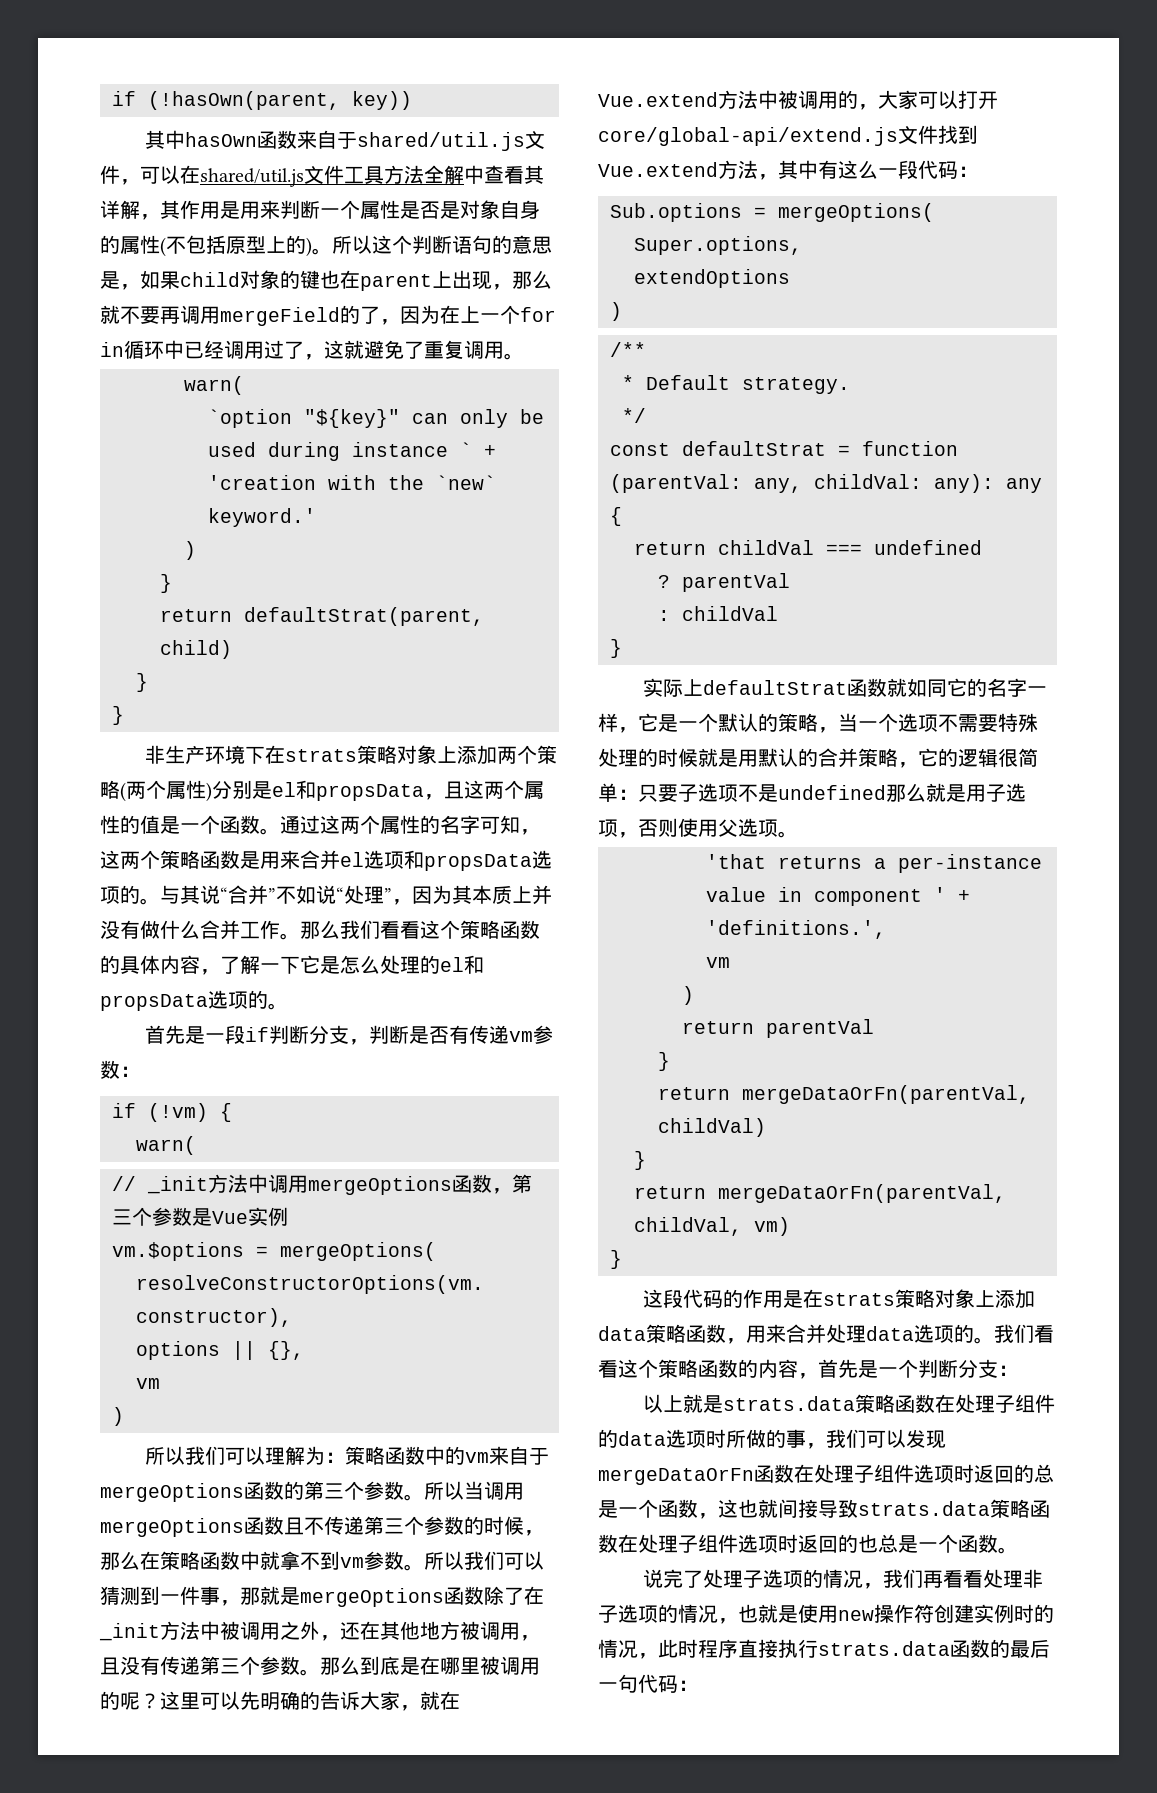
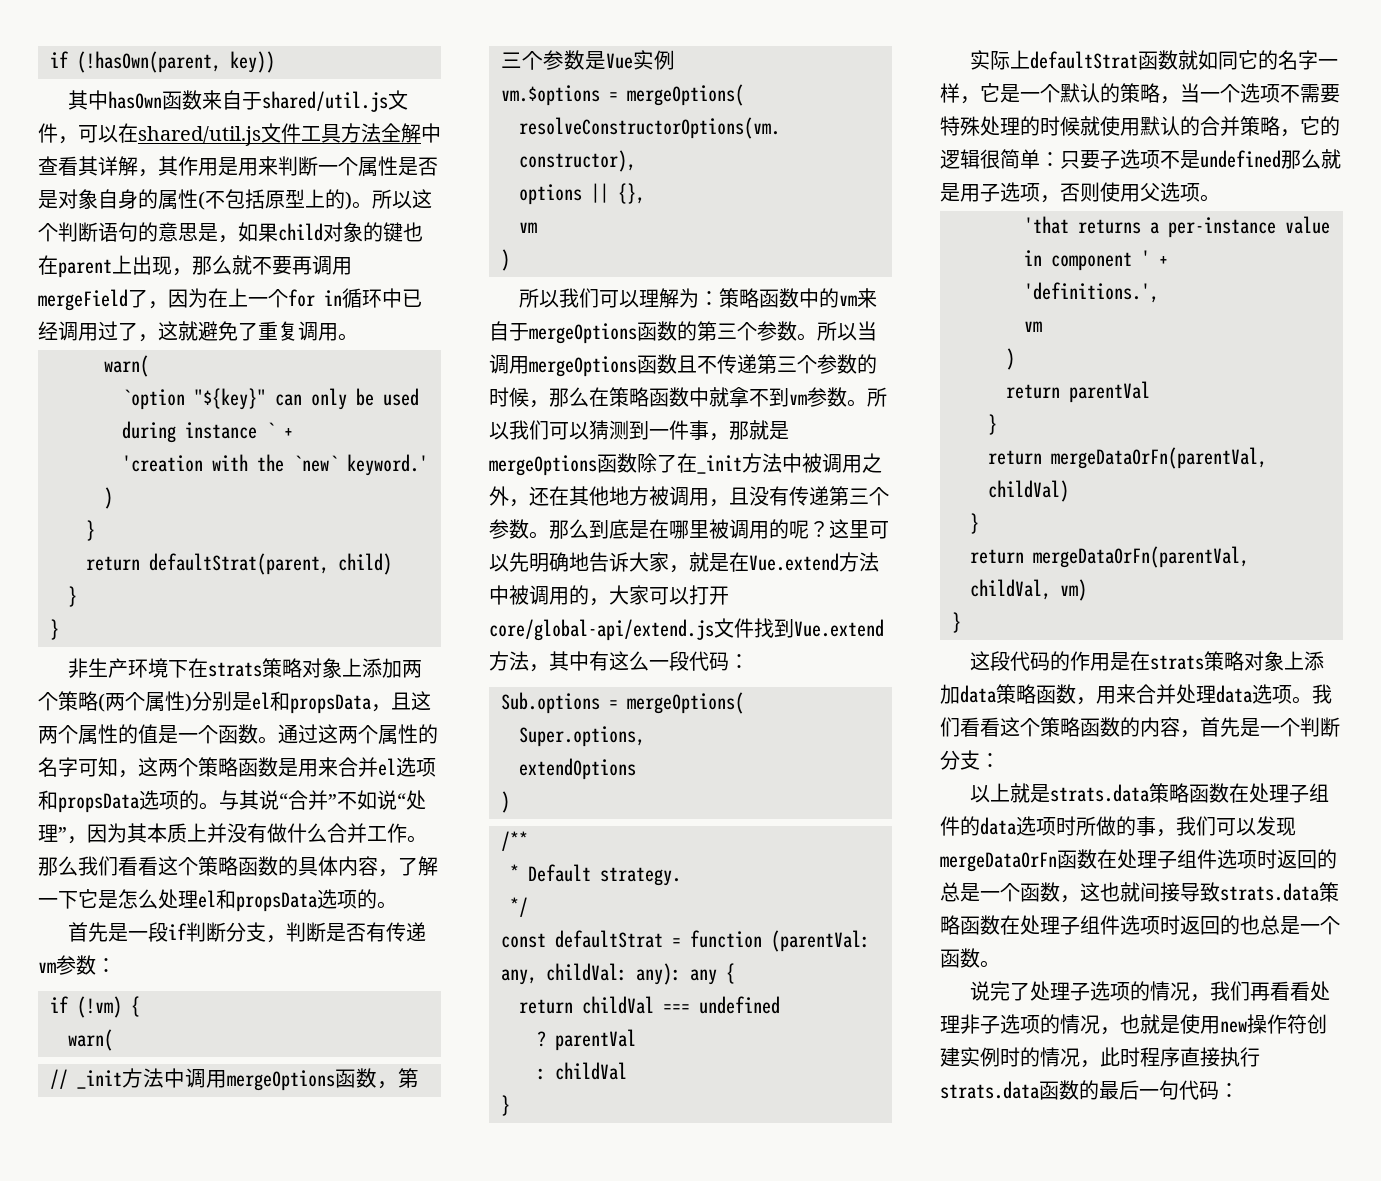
- 所以这个判断语句的意思是，如果child对象的键也在parent上出现，那么就不要再调用mergeField的了，因为在上一个for in循环中已经调用过了，这就避免了重复调用。
+ 所以这个判断语句的意思是，如果child对象的键也在parent上出现，那么就不要再调用mergeField了，因为在上一个for in循环中已经调用过了，这就避免了重复调用。
- 那么我们看看这个策略函数的具体内容，了解一下它是怎么处理的el和propsData选项的。
+ 那么我们看看这个策略函数的具体内容，了解一下它是怎么处理el和propsData选项的。
- 这里可以先明确的告诉大家，就在Vue.extend方法中被调用的，大家可以打开core/global-api/extend.js文件找到Vue.extend方法，其中有这么一段代码：
+ 这里可以先明确地告诉大家，就是在Vue.extend方法中被调用的，大家可以打开core/global-api/extend.js文件找到Vue.extend方法，其中有这么一段代码：
- 实际上defaultStrat函数就如同它的名字一样，它是一个默认的策略，当一个选项不需要特殊处理的时候就是用默认的合并策略，它的逻辑很简单：只要子选项不是undefined那么就是用子选项，否则使用父选项。
+ 实际上defaultStrat函数就如同它的名字一样，它是一个默认的策略，当一个选项不需要特殊处理的时候就使用默认的合并策略，它的逻辑很简单：只要子选项不是undefined那么就是用子选项，否则使用父选项。
- 这段代码的作用是在strats策略对象上添加data策略函数，用来合并处理data选项的。
+ 这段代码的作用是在strats策略对象上添加data策略函数，用来合并处理data选项。

